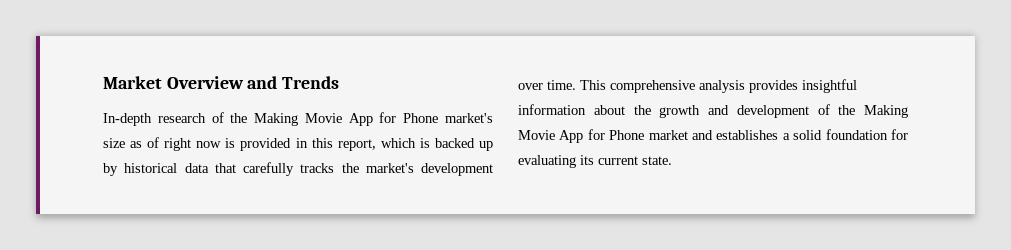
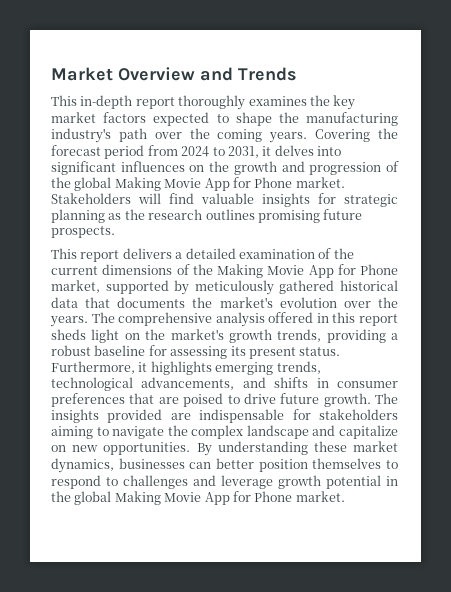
- In-depth research of the Making Movie App for Phone market's size as of right now is provided in this report, which is backed up by historical data that carefully tracks the market's development over time. This comprehensive analysis provides insightful information about the growth and development of the Making Movie App for Phone market and establishes a solid foundation for evaluating its current state.
+ This in-depth report thoroughly examines the key market factors expected to shape the manufacturing industry's path over the coming years. Covering the forecast period from 2024 to 2031, it delves into significant influences on the growth and progression of the global Making Movie App for Phone market. Stakeholders will find valuable insights for strategic planning as the research outlines promising future prospects.
+ This report delivers a detailed examination of the current dimensions of the Making Movie App for Phone market, supported by meticulously gathered historical data that documents the market's evolution over the years. The comprehensive analysis offered in this report sheds light on the market's growth trends, providing a robust baseline for assessing its present status. Furthermore, it highlights emerging trends, technological advancements, and shifts in consumer preferences that are poised to drive future growth. The insights provided are indispensable for stakeholders aiming to navigate the complex landscape and capitalize on new opportunities. By understanding these market dynamics, businesses can better position themselves to respond to challenges and leverage growth potential in the global Making Movie App for Phone market.

